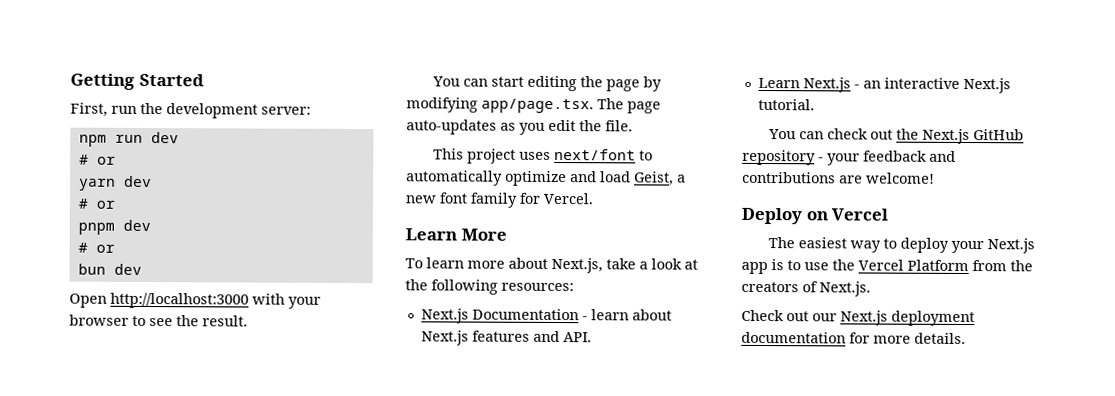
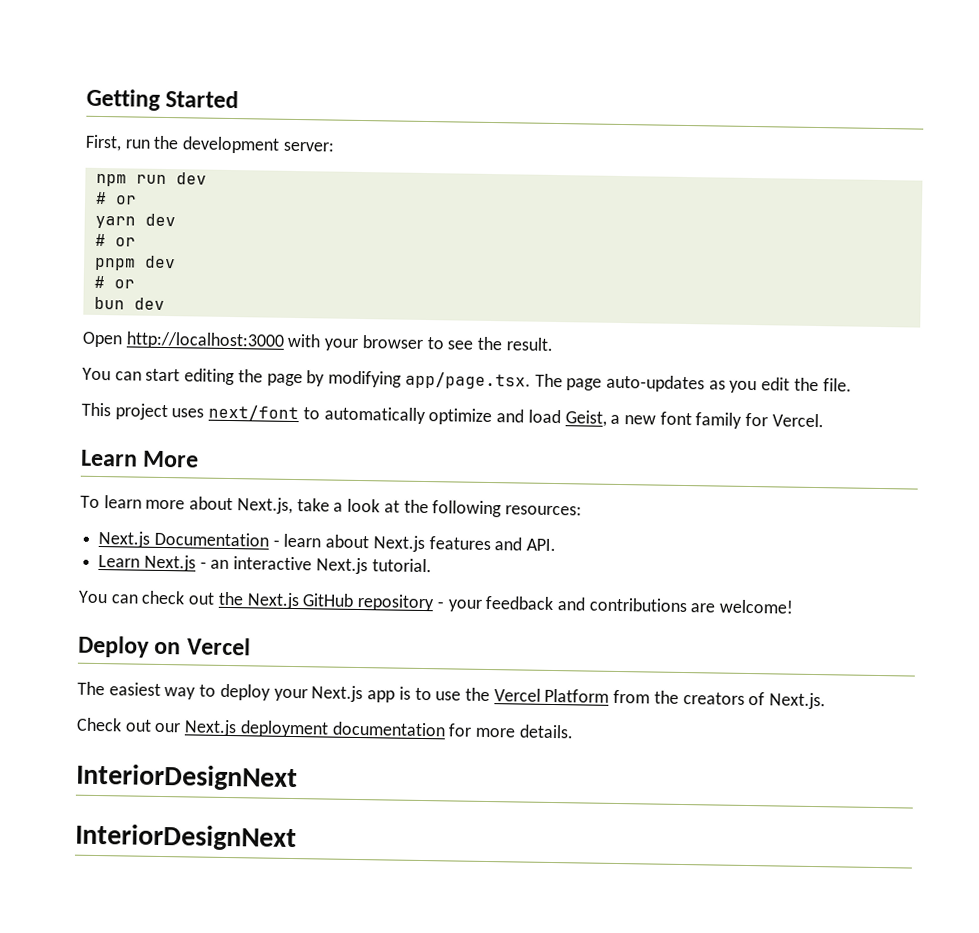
  Check out our Next.js deployment documentation for more details.
+ InteriorDesignNext
+ InteriorDesignNext

